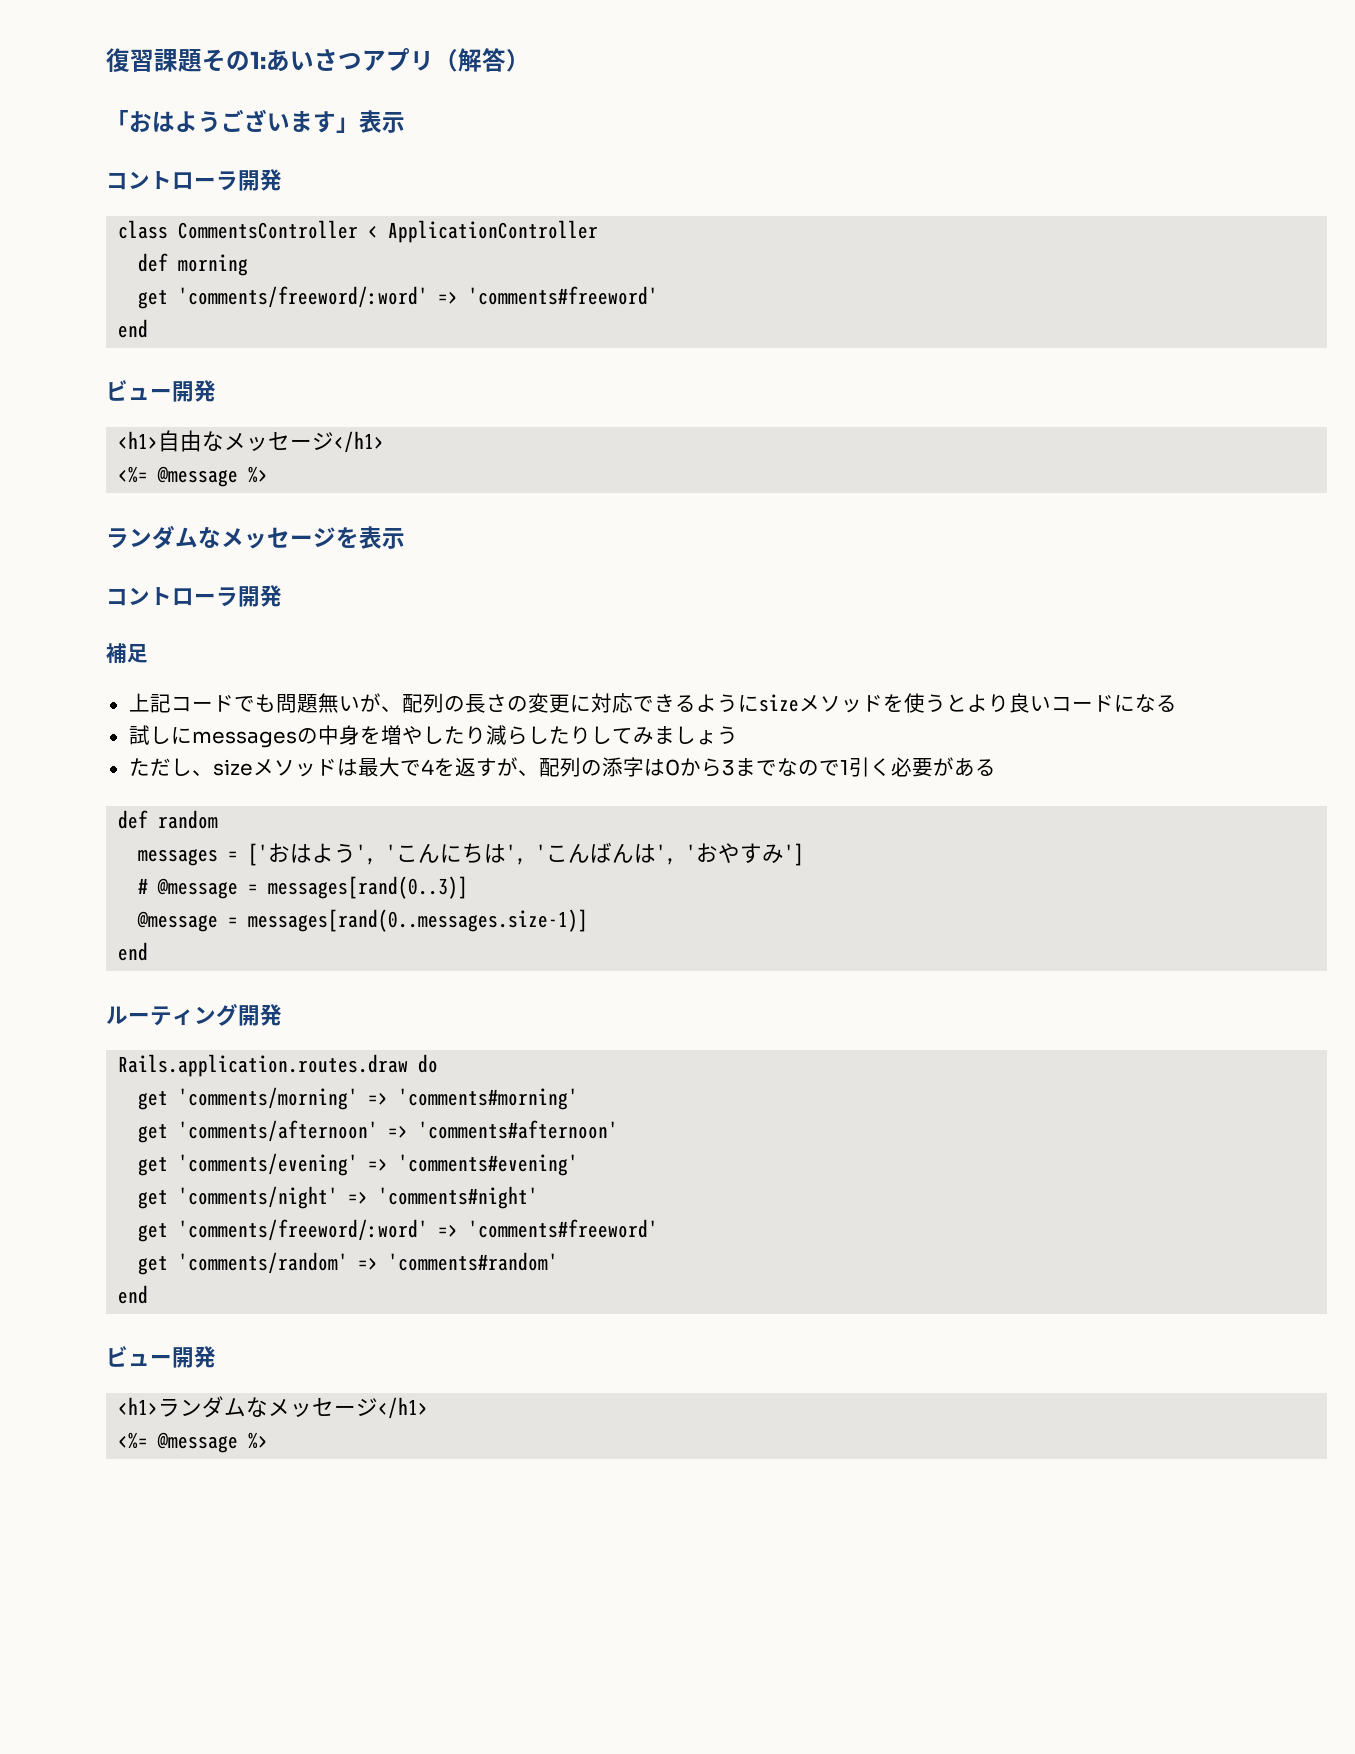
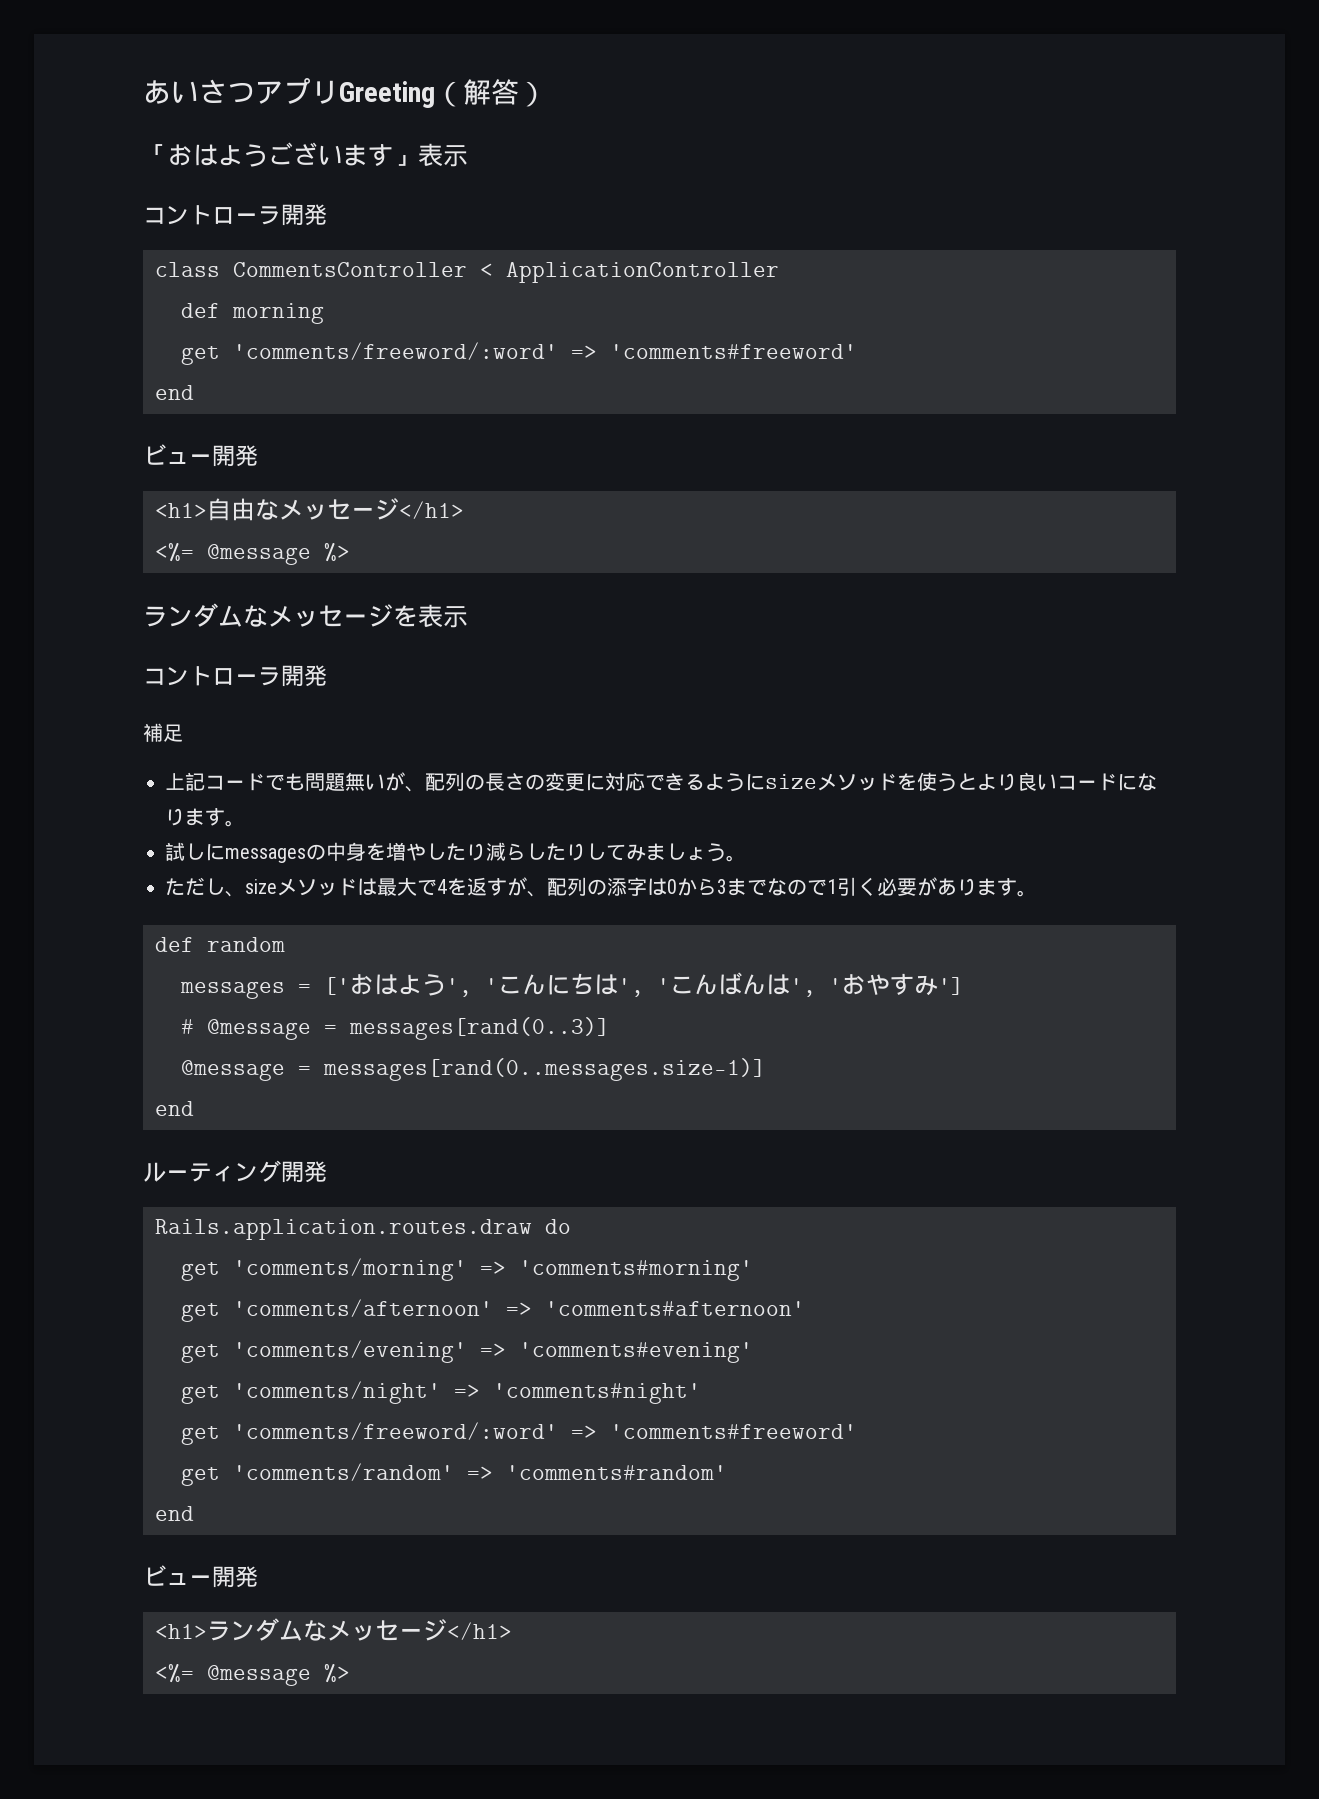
- 復習課題その1:あいさつアプリ（解答）
+ あいさつアプリGreeting（解答）
- 上記コードでも問題無いが、配列の長さの変更に対応できるようにsizeメソッドを使うとより良いコードになる
+ 上記コードでも問題無いが、配列の長さの変更に対応できるようにsizeメソッドを使うとより良いコードになります。
- 試しにmessagesの中身を増やしたり減らしたりしてみましょう
+ 試しにmessagesの中身を増やしたり減らしたりしてみましょう。
- ただし、sizeメソッドは最大で4を返すが、配列の添字は0から3までなので1引く必要がある
+ ただし、sizeメソッドは最大で4を返すが、配列の添字は0から3までなので1引く必要があります。

